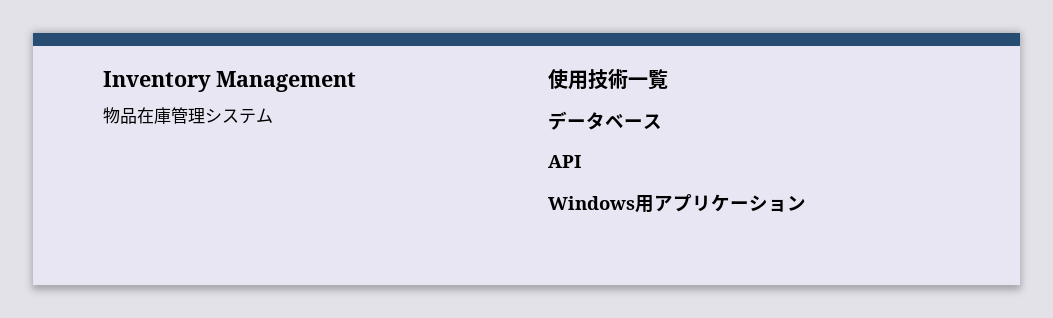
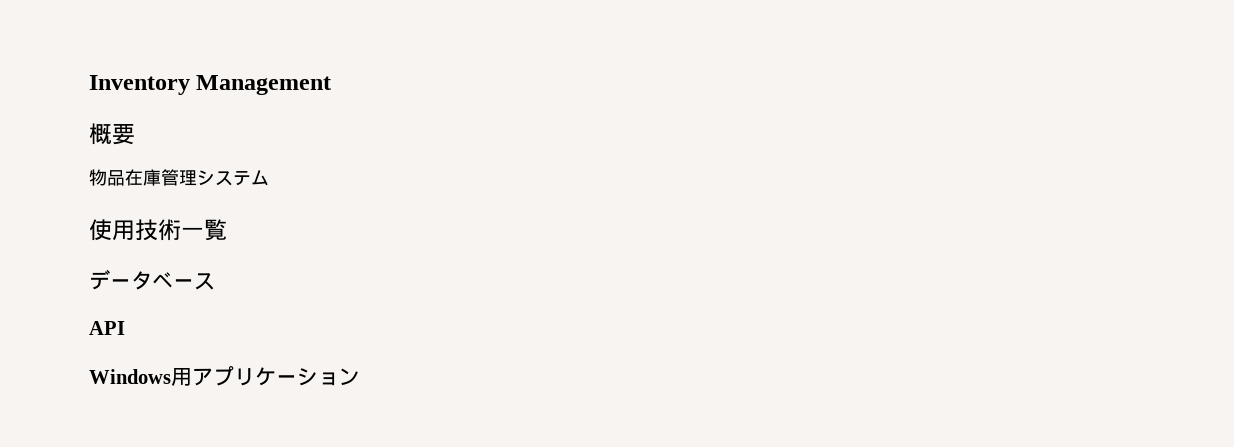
+ 概要

